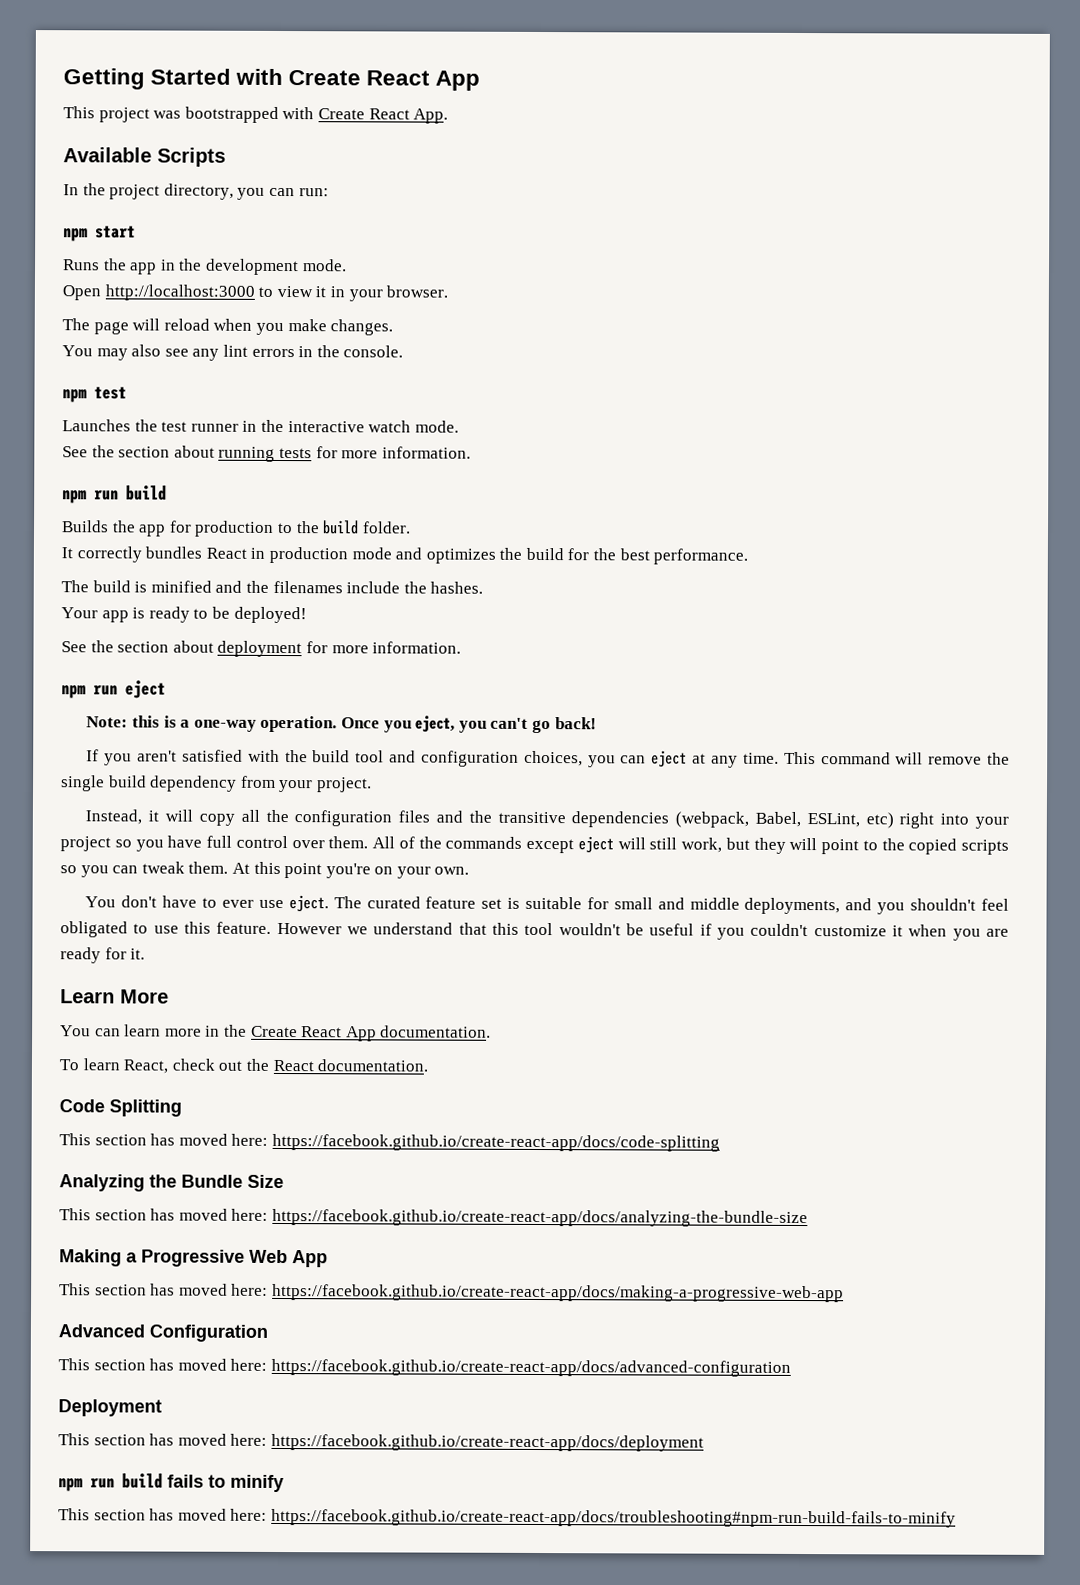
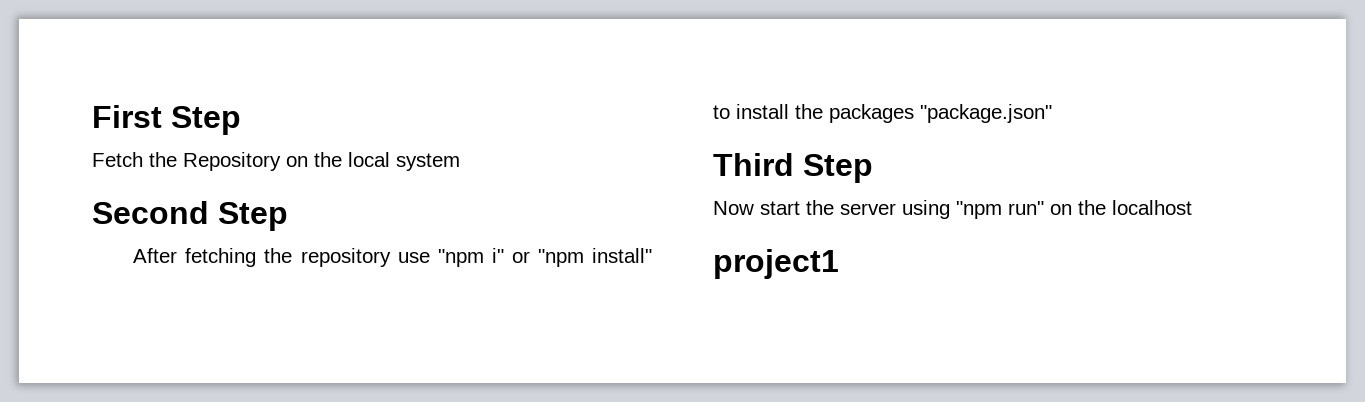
- Getting Started with Create React App
- This project was bootstrapped with Create React App.
- Available Scripts
- In the project directory, you can run:
- npm start
- Runs the app in the development mode.
- Open http://localhost:3000 to view it in your browser.
- The page will reload when you make changes.
- You may also see any lint errors in the console.
- npm test
- Launches the test runner in the interactive watch mode.
- See the section about running tests for more information.
- npm run build
- Builds the app for production to the build folder.
- It correctly bundles React in production mode and optimizes the build for the best performance.
- The build is minified and the filenames include the hashes.
- Your app is ready to be deployed!
- See the section about deployment for more information.
- npm run eject
- Note: this is a one-way operation. Once you eject, you can't go back!
- If you aren't satisfied with the build tool and configuration choices, you can eject at any time. This command will remove the single build dependency from your project.
- Instead, it will copy all the configuration files and the transitive dependencies (webpack, Babel, ESLint, etc) right into your project so you have full control over them. All of the commands except eject will still work, but they will point to the copied scripts so you can tweak them. At this point you're on your own.
- You don't have to ever use eject. The curated feature set is suitable for small and middle deployments, and you shouldn't feel obligated to use this feature. However we understand that this tool wouldn't be useful if you couldn't customize it when you are ready for it.
- Learn More
- You can learn more in the Create React App documentation.
- To learn React, check out the React documentation.
- Code Splitting
- This section has moved here: https://facebook.github.io/create-react-app/docs/code-splitting
- Analyzing the Bundle Size
- This section has moved here: https://facebook.github.io/create-react-app/docs/analyzing-the-bundle-size
- Making a Progressive Web App
- This section has moved here: https://facebook.github.io/create-react-app/docs/making-a-progressive-web-app
- Advanced Configuration
- This section has moved here: https://facebook.github.io/create-react-app/docs/advanced-configuration
- Deployment
- This section has moved here: https://facebook.github.io/create-react-app/docs/deployment
- npm run build fails to minify
- This section has moved here: https://facebook.github.io/create-react-app/docs/troubleshooting#npm-run-build-fails-to-minify
+ First Step
+ Fetch the Repository on the local system
+ Second Step
+ After fetching the repository use "npm i" or "npm install" to install the packages "package.json"
+ Third Step
+ Now start the server using "npm run" on the localhost
+ project1

